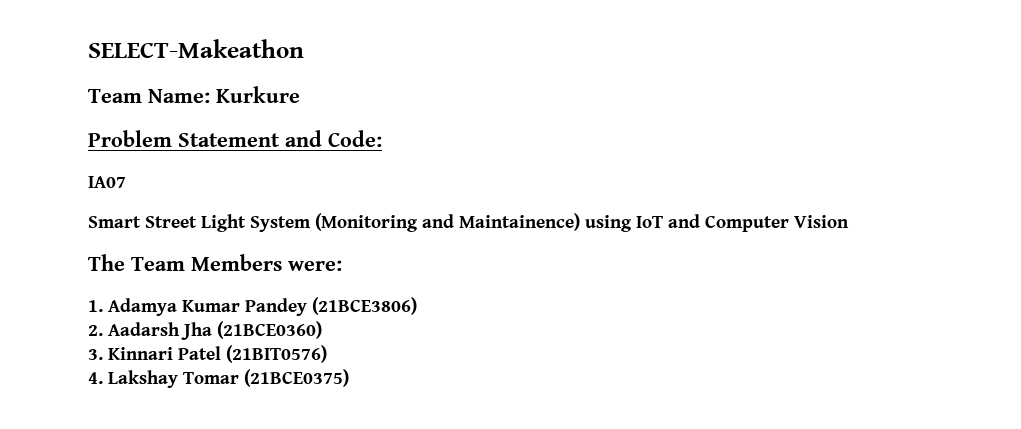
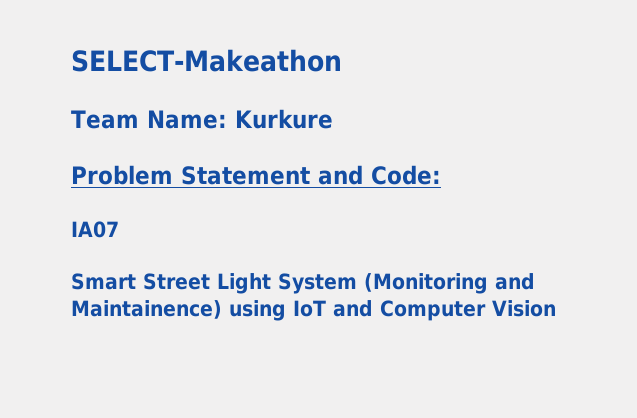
- The Team Members were:
- 1. Adamya Kumar Pandey (21BCE3806)
- 2. Aadarsh Jha (21BCE0360)
- 3. Kinnari Patel (21BIT0576)
- 4. Lakshay Tomar (21BCE0375)

